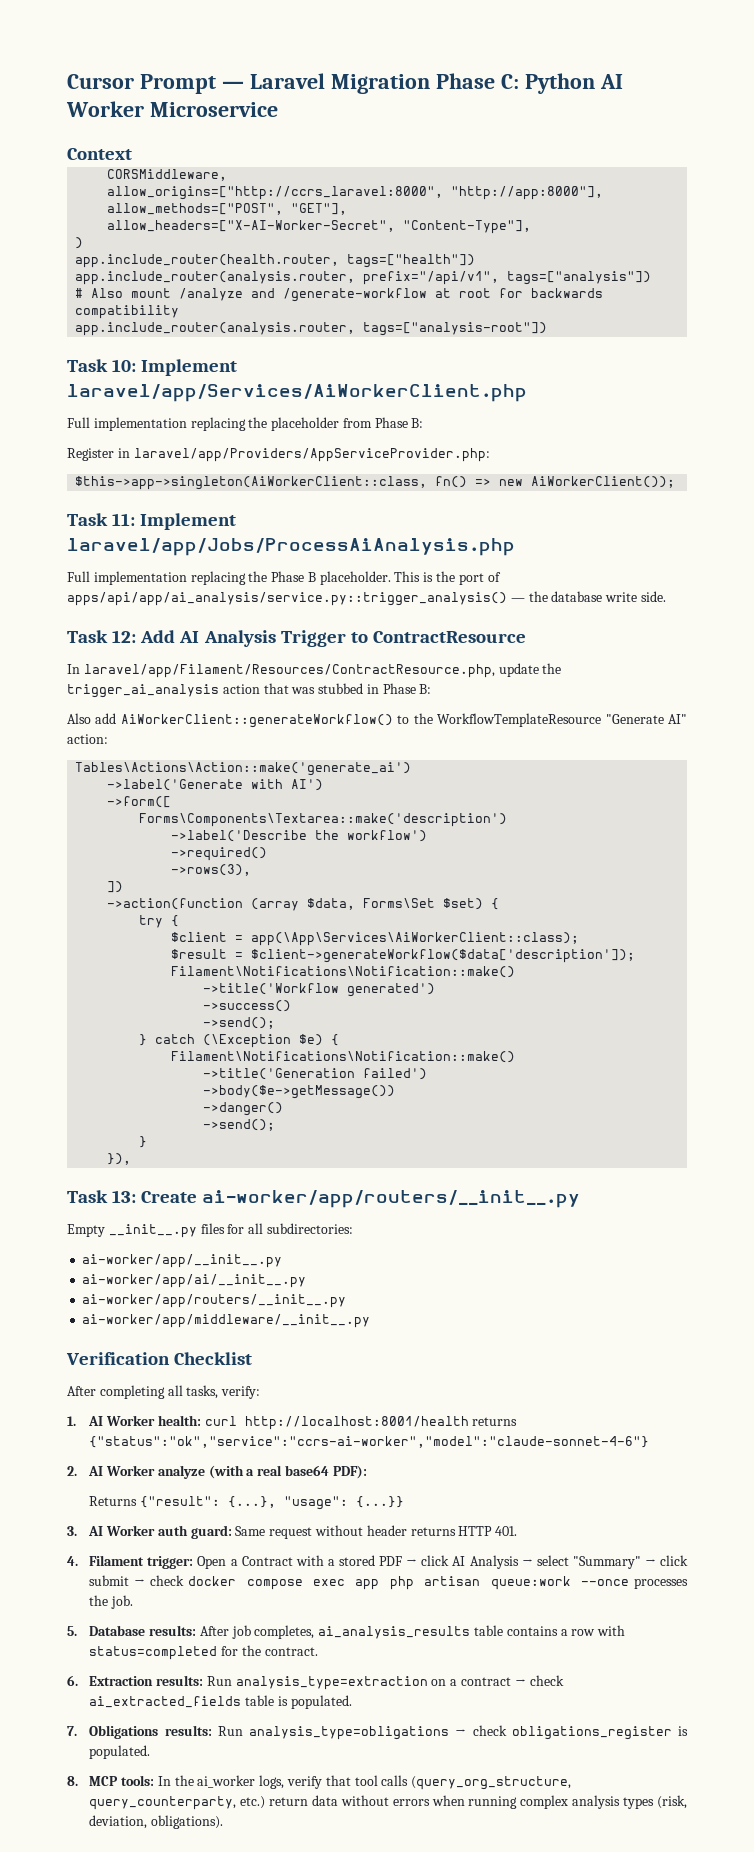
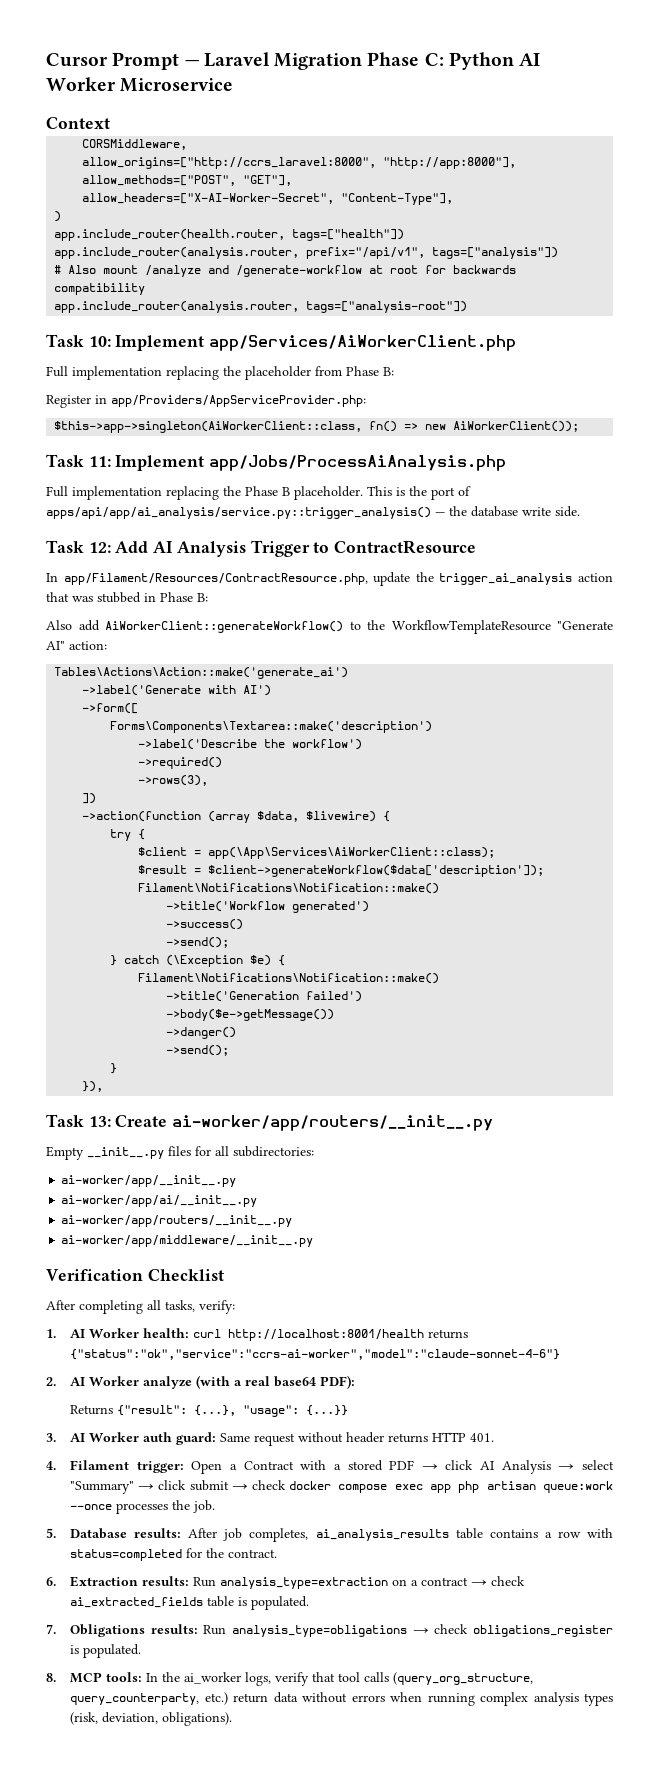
- Task 10: Implement laravel/app/Services/AiWorkerClient.php
+ Task 10: Implement app/Services/AiWorkerClient.php
- Register in laravel/app/Providers/AppServiceProvider.php:
+ Register in app/Providers/AppServiceProvider.php:
- Task 11: Implement laravel/app/Jobs/ProcessAiAnalysis.php
+ Task 11: Implement app/Jobs/ProcessAiAnalysis.php
- In laravel/app/Filament/Resources/ContractResource.php, update the trigger_ai_analysis action that was stubbed in Phase B:
+ In app/Filament/Resources/ContractResource.php, update the trigger_ai_analysis action that was stubbed in Phase B:
- ->action(function (array $data, Forms\Set $set) {
+ ->action(function (array $data, $livewire) {

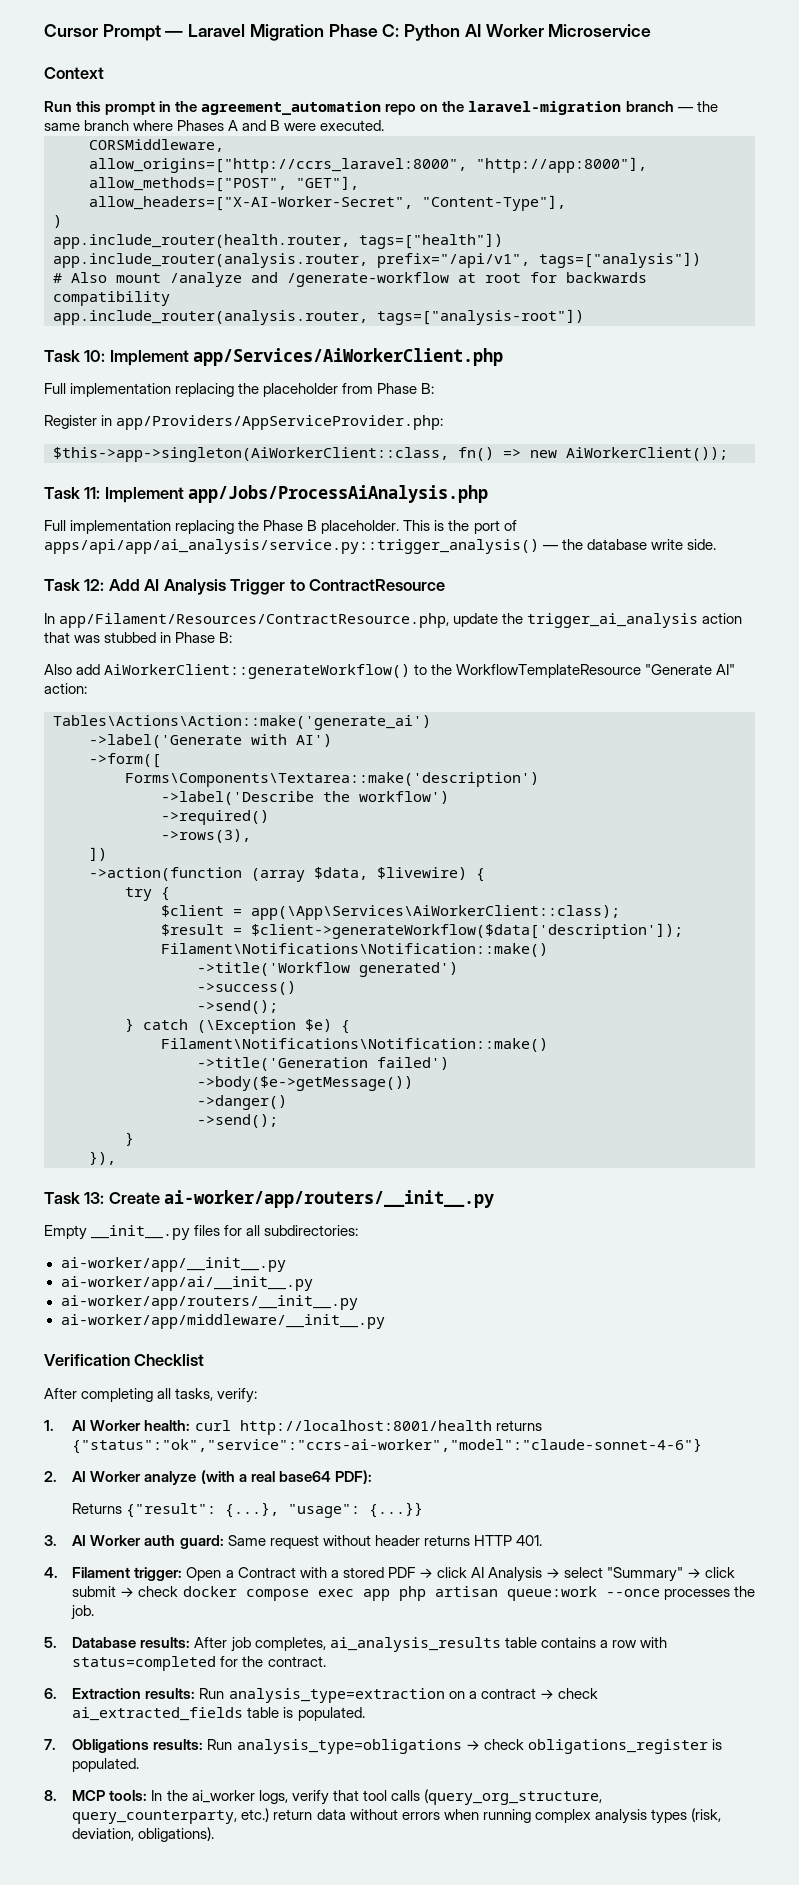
+ Run this prompt in the agreement_automation repo on the laravel-migration branch — the same branch where Phases A and B were executed.

